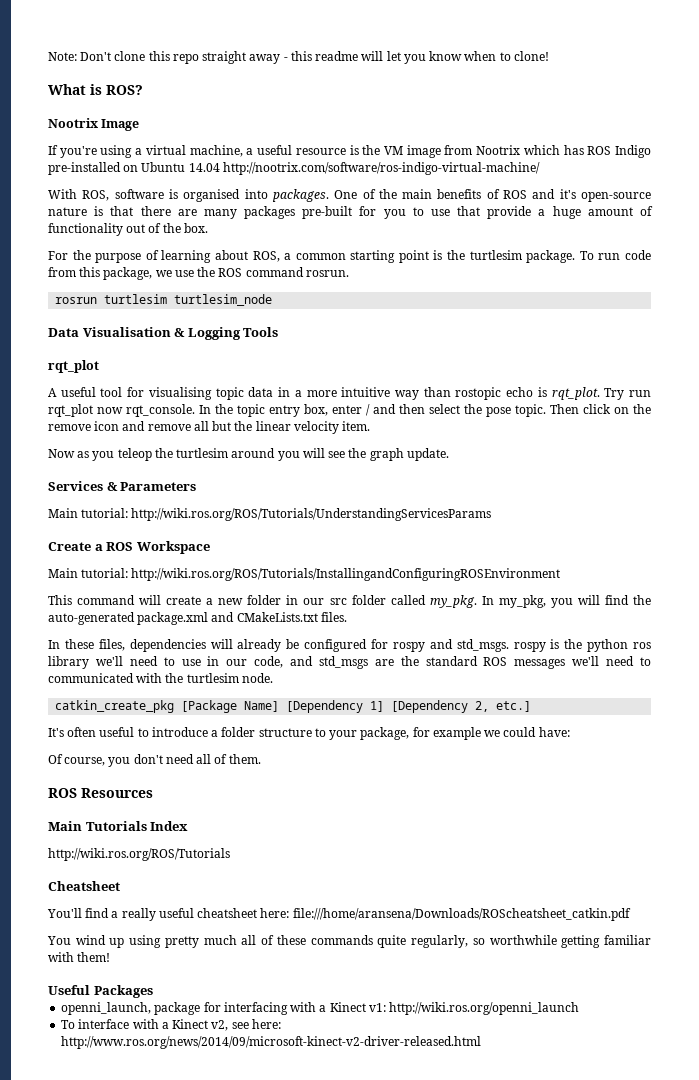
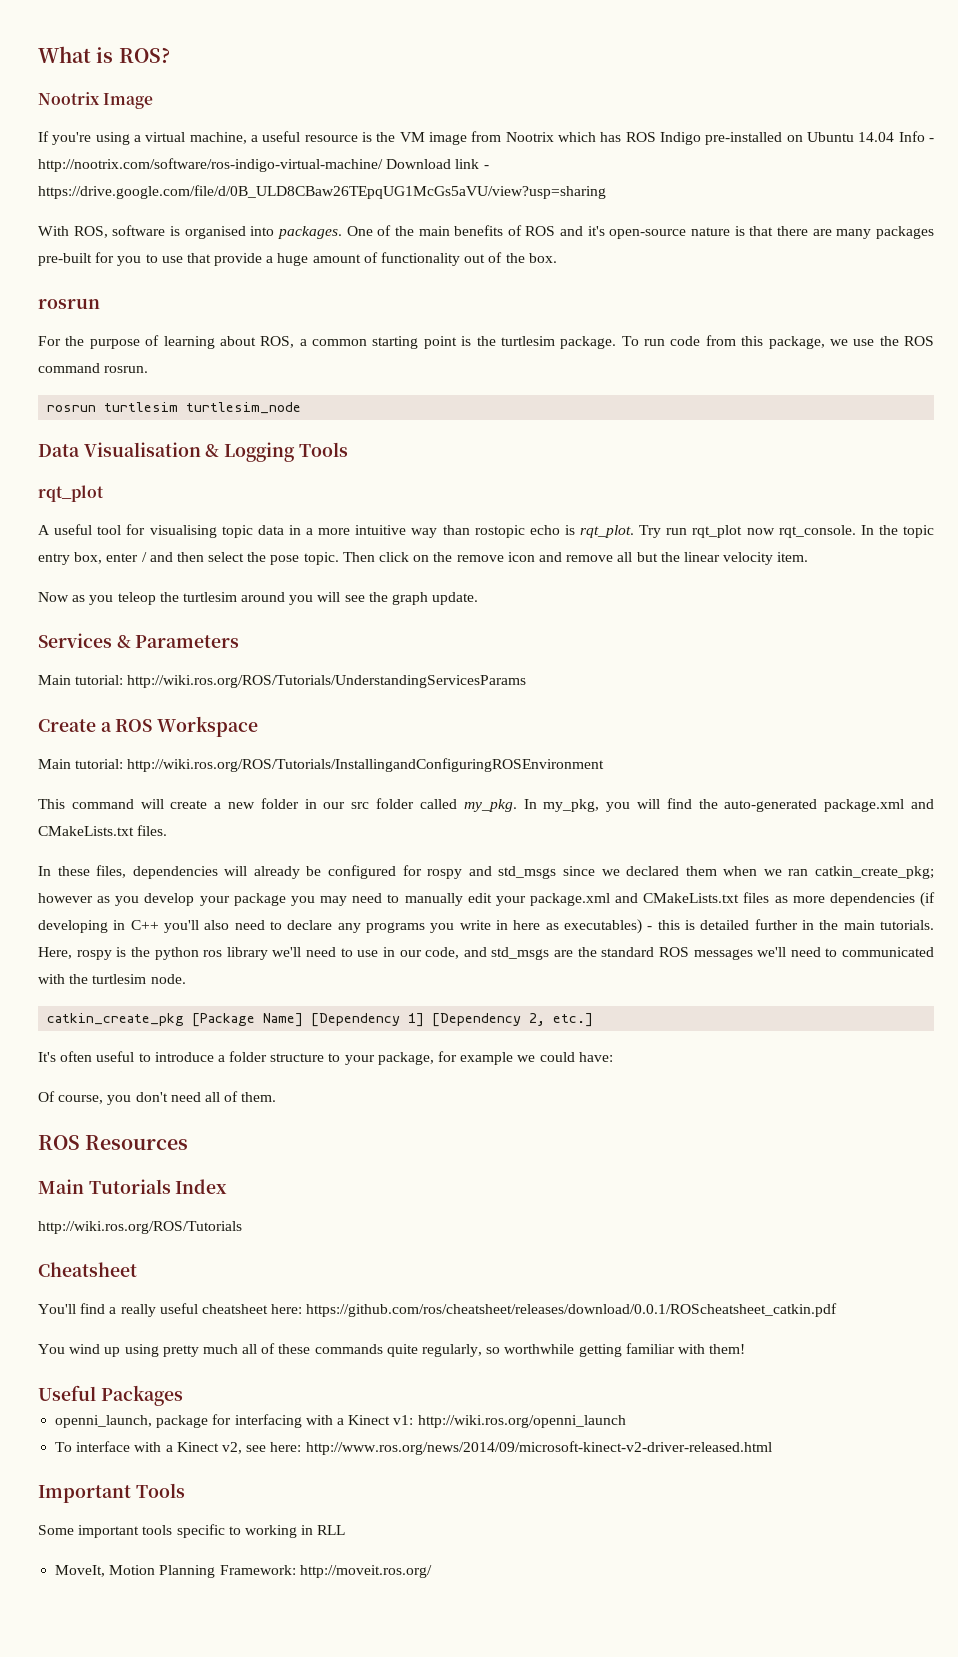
- Note: Don't clone this repo straight away - this readme will let you know when to clone!
- If you're using a virtual machine, a useful resource is the VM image from Nootrix which has ROS Indigo pre-installed on Ubuntu 14.04 http://nootrix.com/software/ros-indigo-virtual-machine/
+ If you're using a virtual machine, a useful resource is the VM image from Nootrix which has ROS Indigo pre-installed on Ubuntu 14.04 Info - http://nootrix.com/software/ros-indigo-virtual-machine/ Download link - https://drive.google.com/file/d/0B_ULD8CBaw26TEpqUG1McGs5aVU/view?usp=sharing
  One of the main benefits of ROS and it's open-source nature is that there are many packages pre-built for you to use that provide a huge amount of functionality out of the box.
+ rosrun
- In these files, dependencies will already be configured for rospy and std_msgs. rospy is the python ros library we'll need to use in our code, and std_msgs are the standard ROS messages we'll need to communicated with the turtlesim node.
+ In these files, dependencies will already be configured for rospy and std_msgs since we declared them when we ran catkin_create_pkg; however as you develop your package you may need to manually edit your package.xml and CMakeLists.txt files as more dependencies (if developing in C++ you'll also need to declare any programs you write in here as executables) - this is detailed further in the main tutorials. Here, rospy is the python ros library we'll need to use in our code, and std_msgs are the standard ROS messages we'll need to communicated with the turtlesim node.
- You'll find a really useful cheatsheet here: file:///home/aransena/Downloads/ROScheatsheet_catkin.pdf
+ You'll find a really useful cheatsheet here: https://github.com/ros/cheatsheet/releases/download/0.0.1/ROScheatsheet_catkin.pdf
+ Important Tools
+ Some important tools specific to working in RLL
+ MoveIt, Motion Planning Framework: http://moveit.ros.org/

